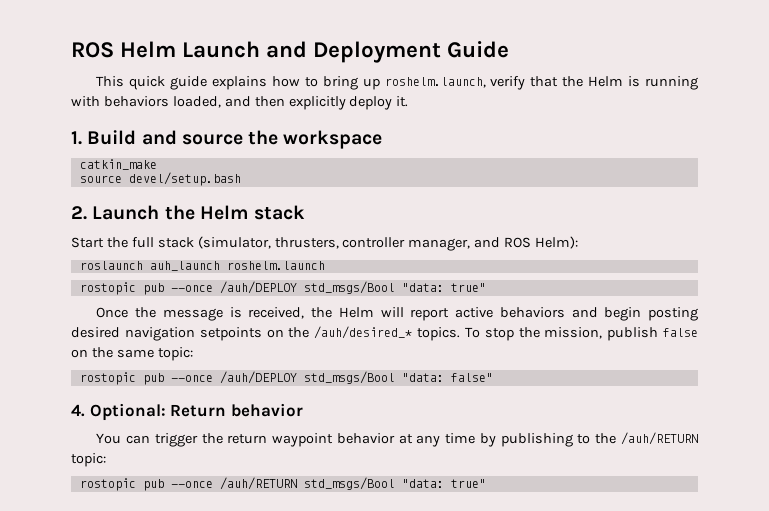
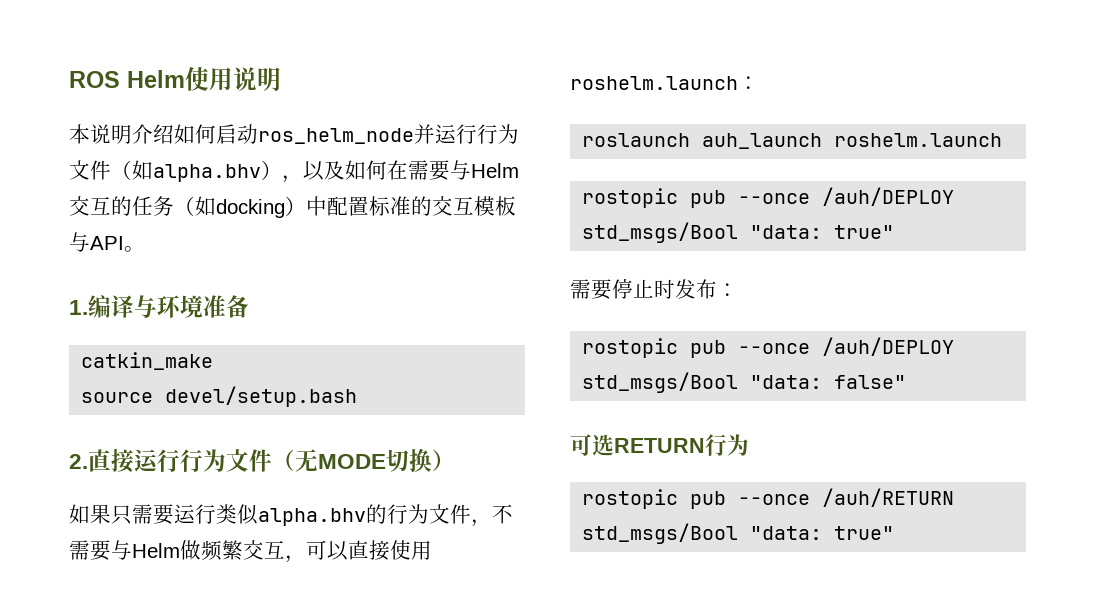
- ROS Helm Launch and Deployment Guide
- This quick guide explains how to bring up roshelm.launch, verify that the Helm is running with behaviors loaded, and then explicitly deploy it.
- 1. Build and source the workspace
+ ROS Helm使用说明
+ 本说明介绍如何启动ros_helm_node并运行行为文件（如alpha.bhv），以及如何在需要与Helm交互的任务（如docking）中配置标准的交互模板与API。
+ 1.编译与环境准备
  catkin_make
  source devel/setup.bash
- 2. Launch the Helm stack
- Start the full stack (simulator, thrusters, controller manager, and ROS Helm):
+ 2.直接运行行为文件（无MODE切换）
+ 如果只需要运行类似alpha.bhv的行为文件，不需要与Helm做频繁交互，可以直接使用roshelm.launch：
- Once the message is received, the Helm will report active behaviors and begin posting desired navigation setpoints on the /auh/desired_* topics. To stop the mission, publish false on the same topic:
+ 需要停止时发布：
- 4. Optional: Return behavior
- You can trigger the return waypoint behavior at any time by publishing to the /auh/RETURN topic:
+ 可选RETURN行为

